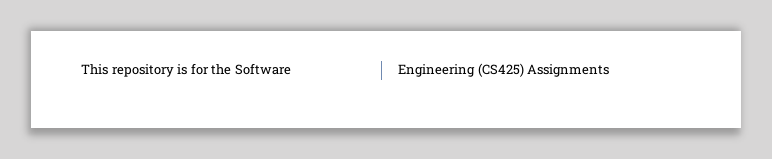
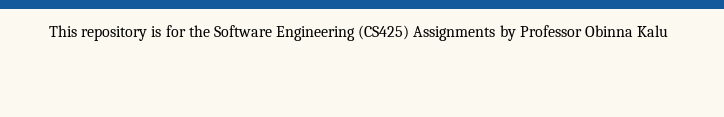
- This repository is for the Software Engineering (CS425) Assignments
+ This repository is for the Software Engineering (CS425) Assignments by Professor Obinna Kalu

